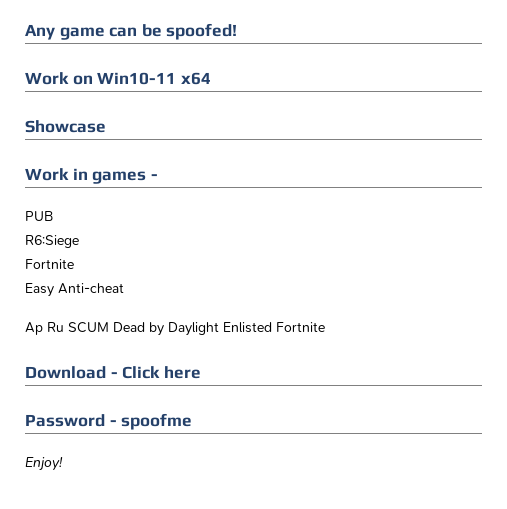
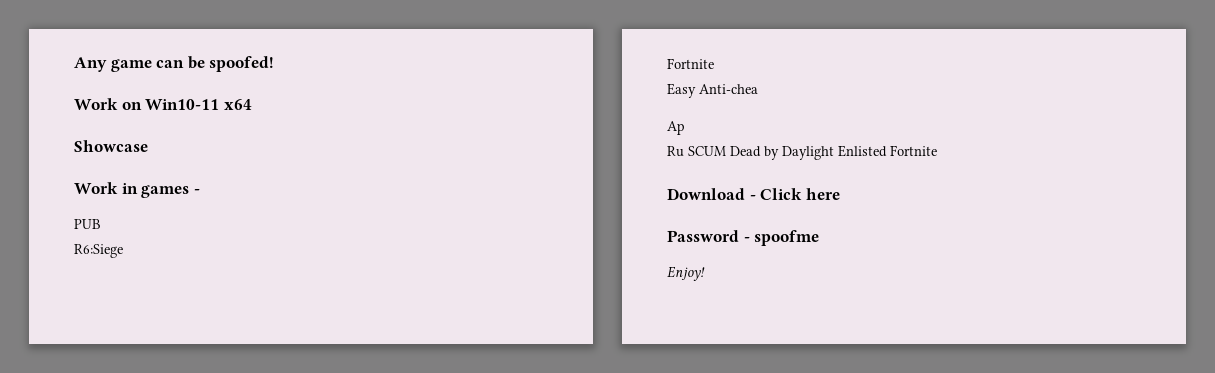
- Easy Anti-cheat
+ Easy Anti-chea
- Ap Ru SCUM Dead by Daylight Enlisted Fortnite
+ Ap
+ Ru SCUM Dead by Daylight Enlisted Fortnite

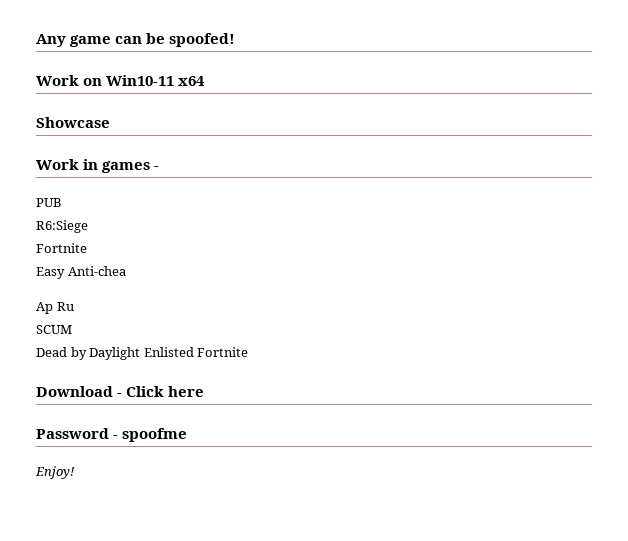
- Ap
- Ru SCUM Dead by Daylight Enlisted Fortnite
+ Ap Ru
+ SCUM
+ Dead by Daylight Enlisted Fortnite

